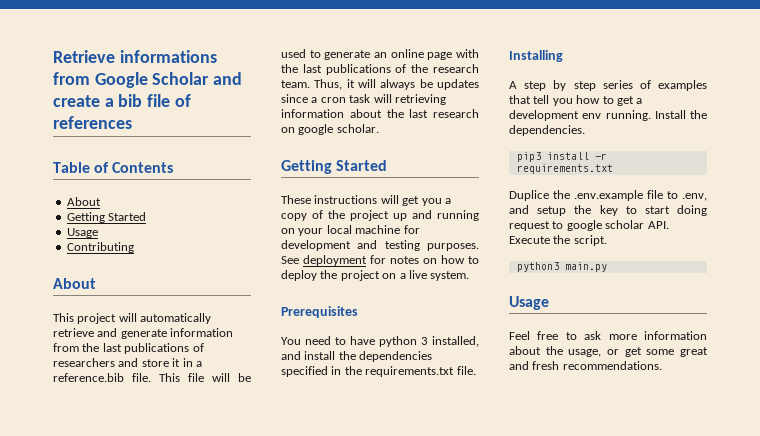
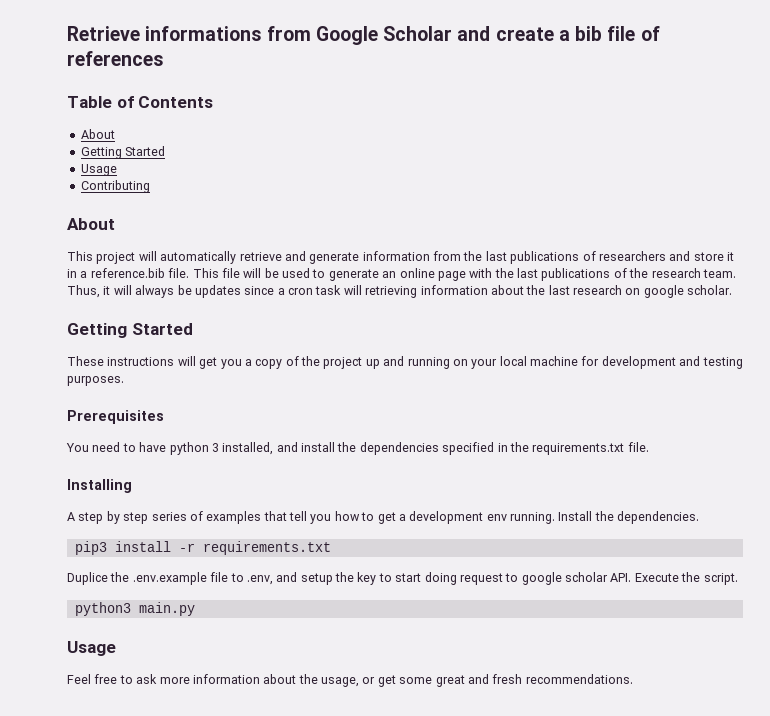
- See deployment for notes on how to deploy the project on a live system.

